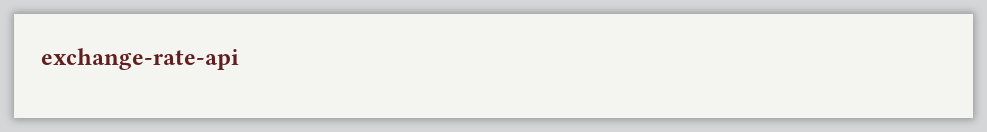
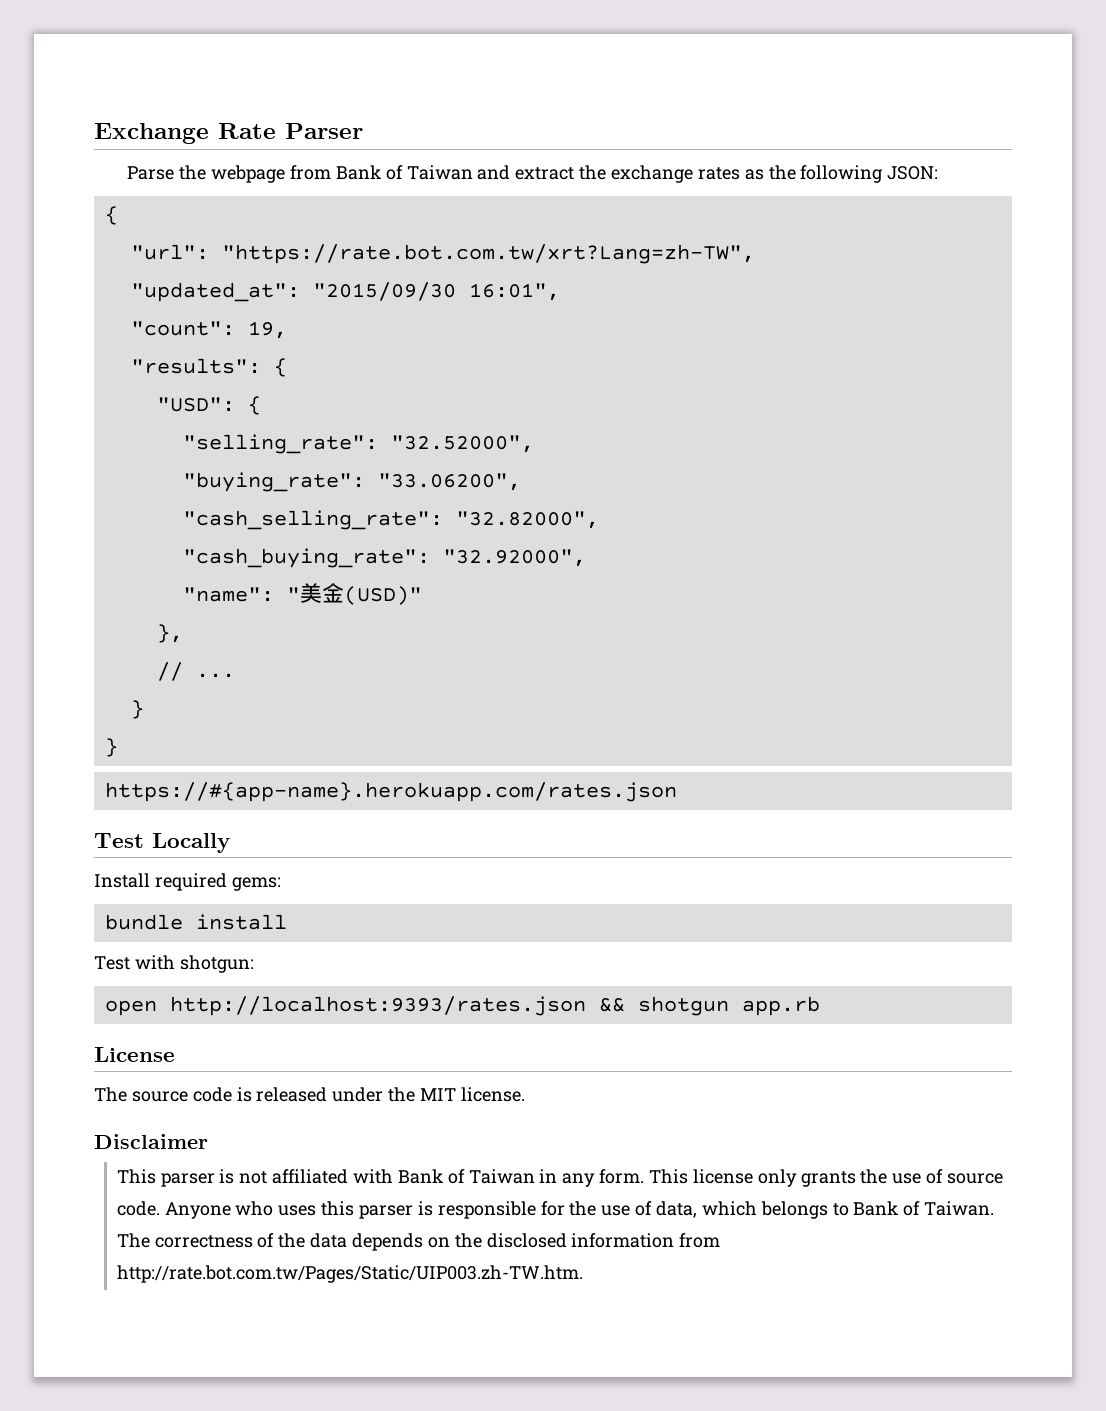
- exchange-rate-api
+ Exchange Rate Parser
+ Parse the webpage from Bank of Taiwan and extract the exchange rates as the following JSON:
+ {
+ "url": "https://rate.bot.com.tw/xrt?Lang=zh-TW",
+ "updated_at": "2015/09/30 16:01",
+ "count": 19,
+ "results": {
+ "USD": {
+ "selling_rate": "32.52000",
+ "buying_rate": "33.06200",
+ "cash_selling_rate": "32.82000",
+ "cash_buying_rate": "32.92000",
+ "name": "美金(USD)"
+ },
+ // ...
+ }
+ }
+ https://#{app-name}.herokuapp.com/rates.json
+ Test Locally
+ Install required gems:
+ bundle install
+ Test with shotgun:
+ open http://localhost:9393/rates.json && shotgun app.rb
+ License
+ The source code is released under the MIT license.
+ Disclaimer
+ This parser is not affiliated with Bank of Taiwan in any form. This license only grants the use of source code. Anyone who uses this parser is responsible for the use of data, which belongs to Bank of Taiwan. The correctness of the data depends on the disclosed information from http://rate.bot.com.tw/Pages/Static/UIP003.zh-TW.htm.

